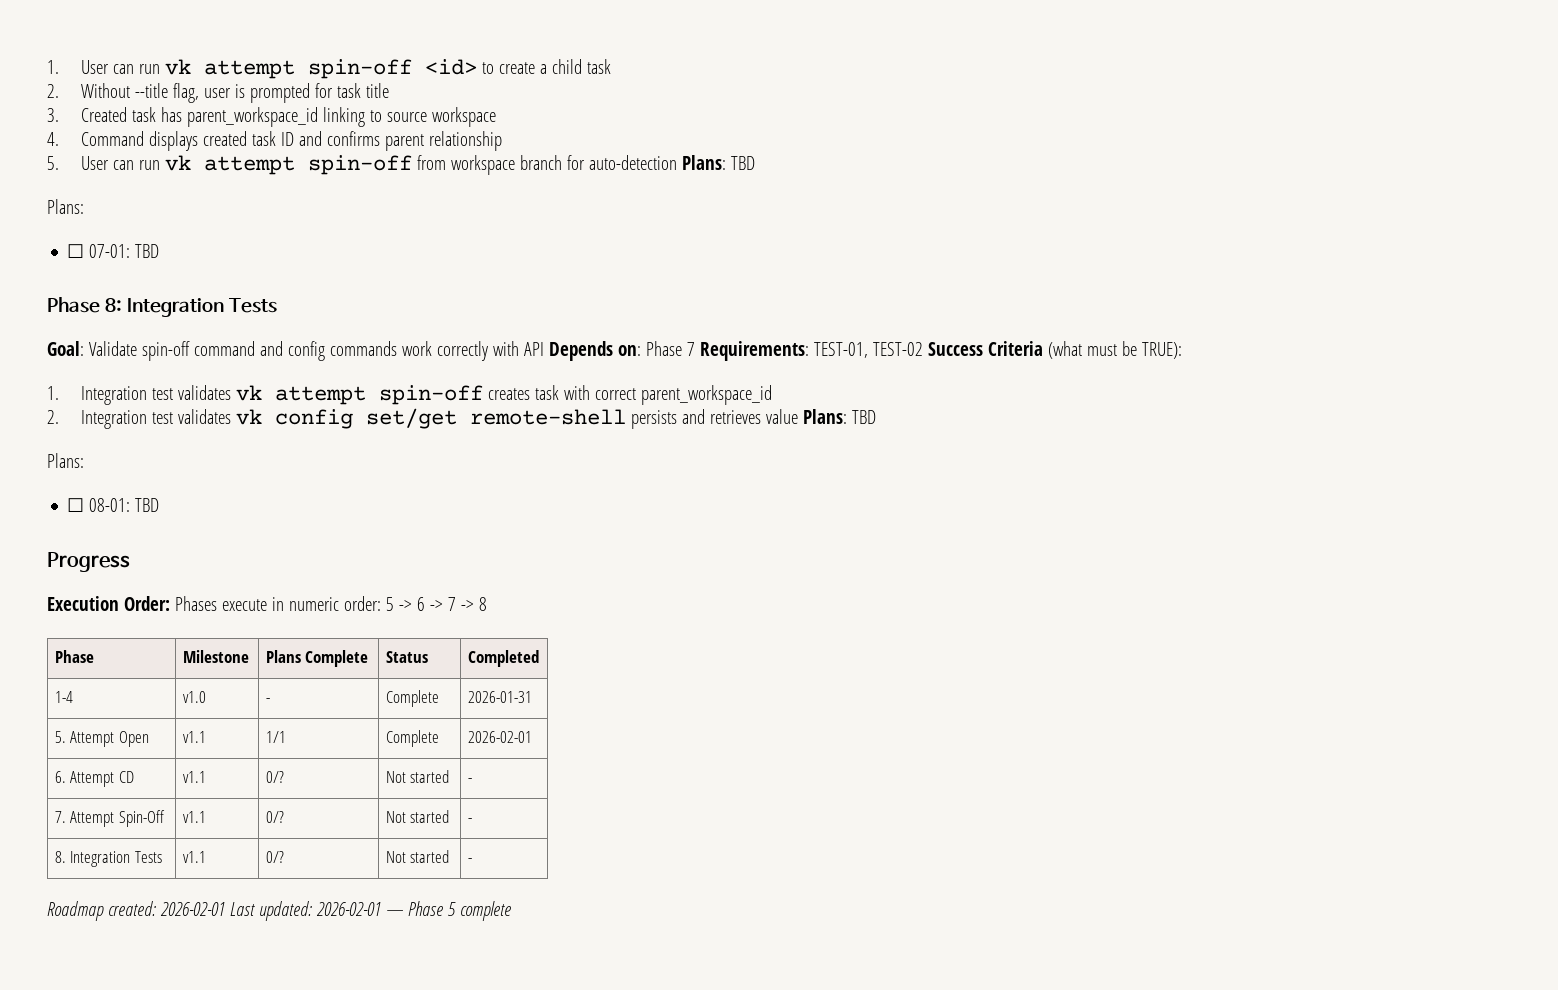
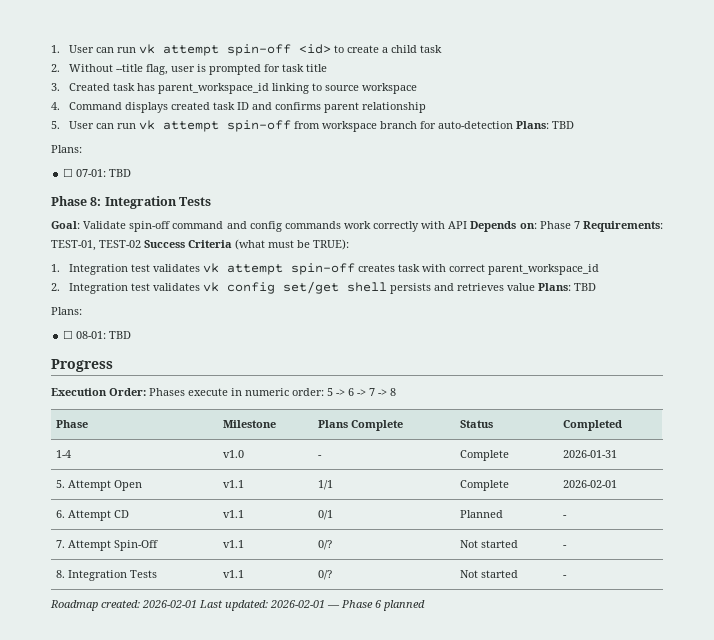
- 2. Integration test validates vk config set/get remote-shell persists and retrieves value Plans: TBD
+ 2. Integration test validates vk config set/get shell persists and retrieves value Plans: TBD
- 6. Attempt CD | v1.1 | 0/? | Not started | -
+ 6. Attempt CD | v1.1 | 0/1 | Planned | -
- Roadmap created: 2026-02-01 Last updated: 2026-02-01 — Phase 5 complete
+ Roadmap created: 2026-02-01 Last updated: 2026-02-01 — Phase 6 planned

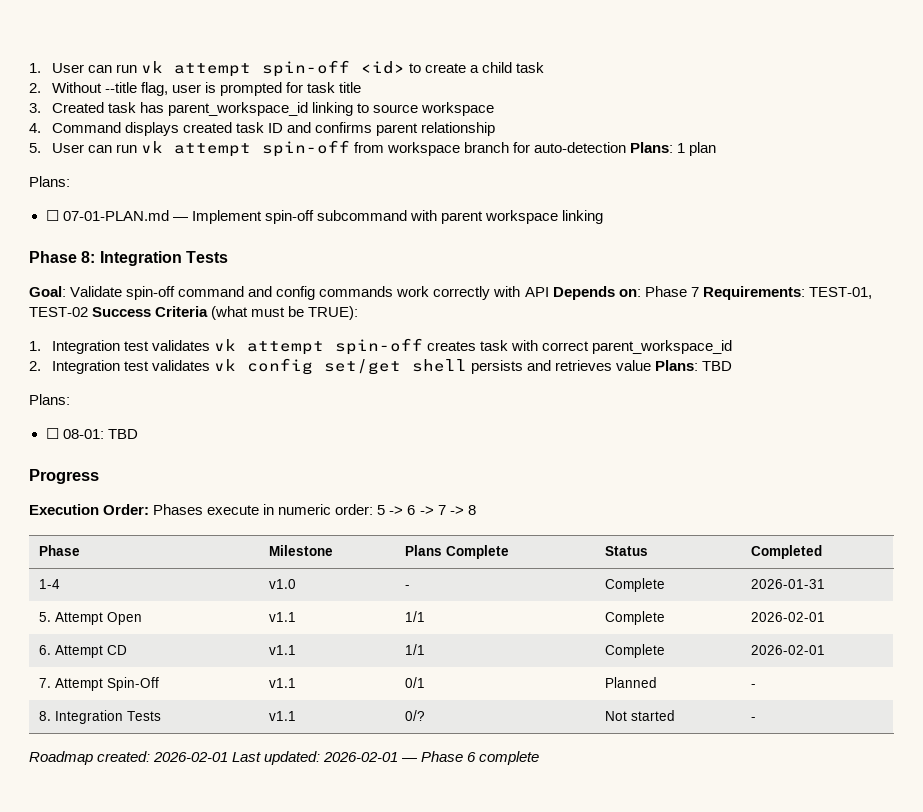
- 5. User can run vk attempt spin-off from workspace branch for auto-detection Plans: TBD
+ 5. User can run vk attempt spin-off from workspace branch for auto-detection Plans: 1 plan
  Plans:
- ☐ 07-01: TBD
+ ☐ 07-01-PLAN.md — Implement spin-off subcommand with parent workspace linking
- 6. Attempt CD | v1.1 | 0/1 | Planned | -
+ 6. Attempt CD | v1.1 | 1/1 | Complete | 2026-02-01
- 7. Attempt Spin-Off | v1.1 | 0/? | Not started | -
+ 7. Attempt Spin-Off | v1.1 | 0/1 | Planned | -
- Roadmap created: 2026-02-01 Last updated: 2026-02-01 — Phase 6 planned
+ Roadmap created: 2026-02-01 Last updated: 2026-02-01 — Phase 6 complete

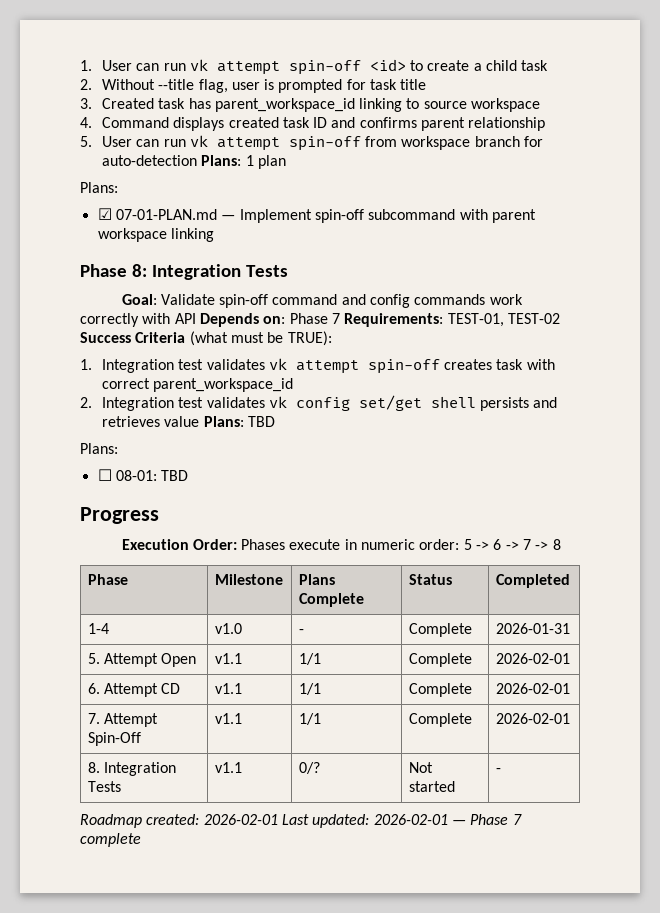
- ☐ 07-01-PLAN.md — Implement spin-off subcommand with parent workspace linking
+ ☑ 07-01-PLAN.md — Implement spin-off subcommand with parent workspace linking
- 7. Attempt Spin-Off | v1.1 | 0/1 | Planned | -
+ 7. Attempt Spin-Off | v1.1 | 1/1 | Complete | 2026-02-01
- Roadmap created: 2026-02-01 Last updated: 2026-02-01 — Phase 6 complete
+ Roadmap created: 2026-02-01 Last updated: 2026-02-01 — Phase 7 complete

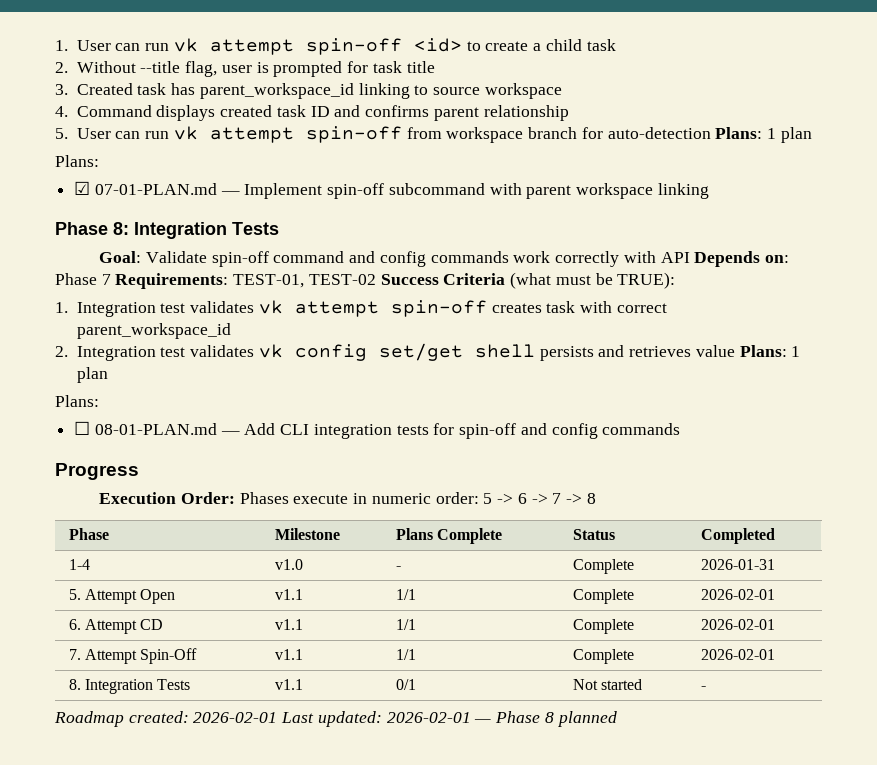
- 2. Integration test validates vk config set/get shell persists and retrieves value Plans: TBD
+ 2. Integration test validates vk config set/get shell persists and retrieves value Plans: 1 plan
- ☐ 08-01: TBD
+ ☐ 08-01-PLAN.md — Add CLI integration tests for spin-off and config commands
- 8. Integration Tests | v1.1 | 0/? | Not started | -
+ 8. Integration Tests | v1.1 | 0/1 | Not started | -
- Roadmap created: 2026-02-01 Last updated: 2026-02-01 — Phase 7 complete
+ Roadmap created: 2026-02-01 Last updated: 2026-02-01 — Phase 8 planned

